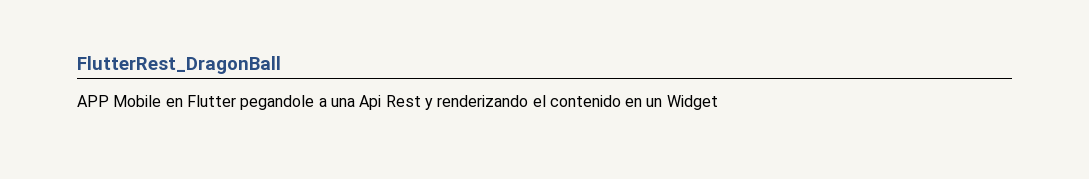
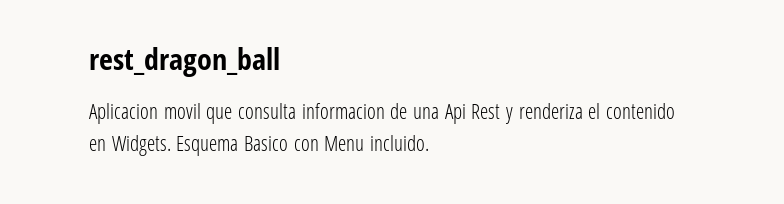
- FlutterRest_DragonBall
- APP Mobile en Flutter pegandole a una Api Rest y renderizando el contenido en un Widget
+ rest_dragon_ball
+ Aplicacion movil que consulta informacion de una Api Rest y renderiza el contenido en Widgets. Esquema Basico con Menu incluido.

